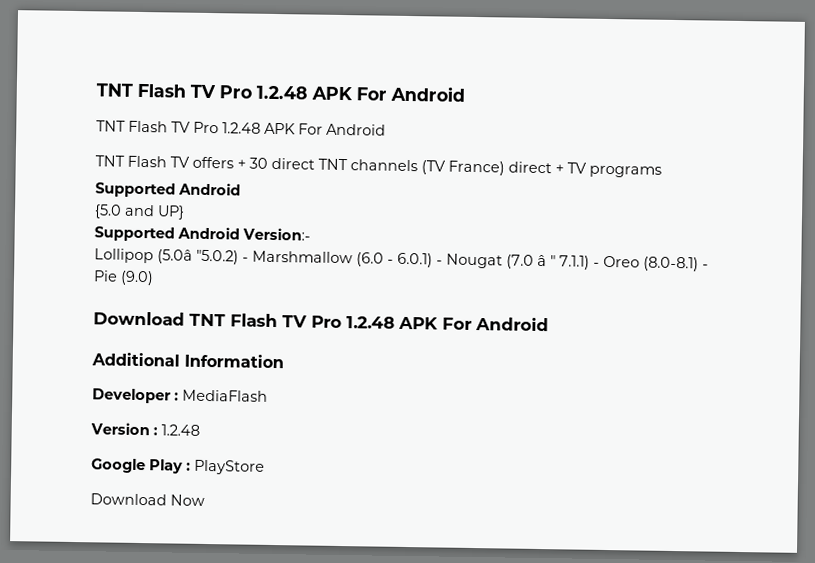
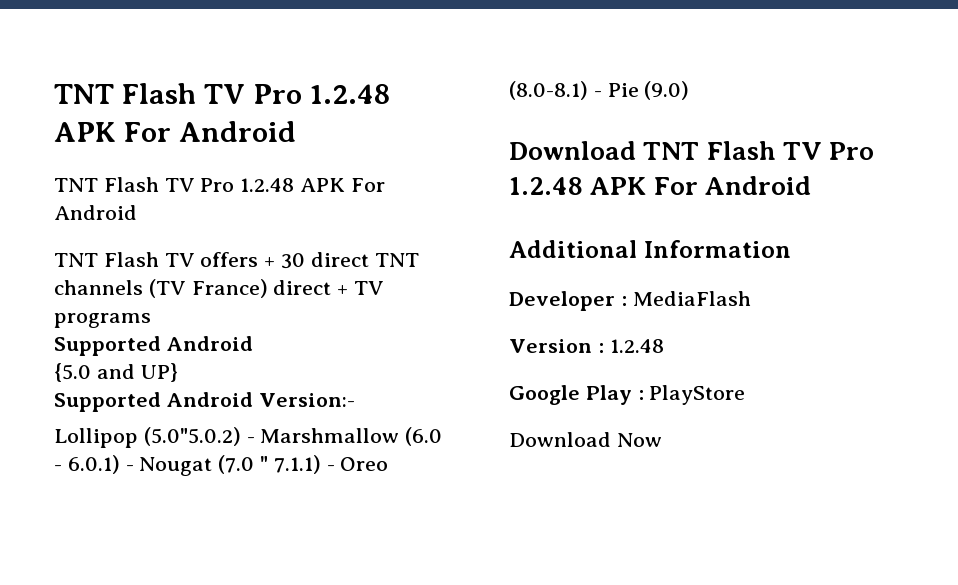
- Lollipop (5.0â "5.0.2) - Marshmallow (6.0 - 6.0.1) - Nougat (7.0 â " 7.1.1) - Oreo (8.0-8.1) - Pie (9.0)
+ Lollipop (5.0"5.0.2) - Marshmallow (6.0 - 6.0.1) - Nougat (7.0 " 7.1.1) - Oreo (8.0-8.1) - Pie (9.0)

